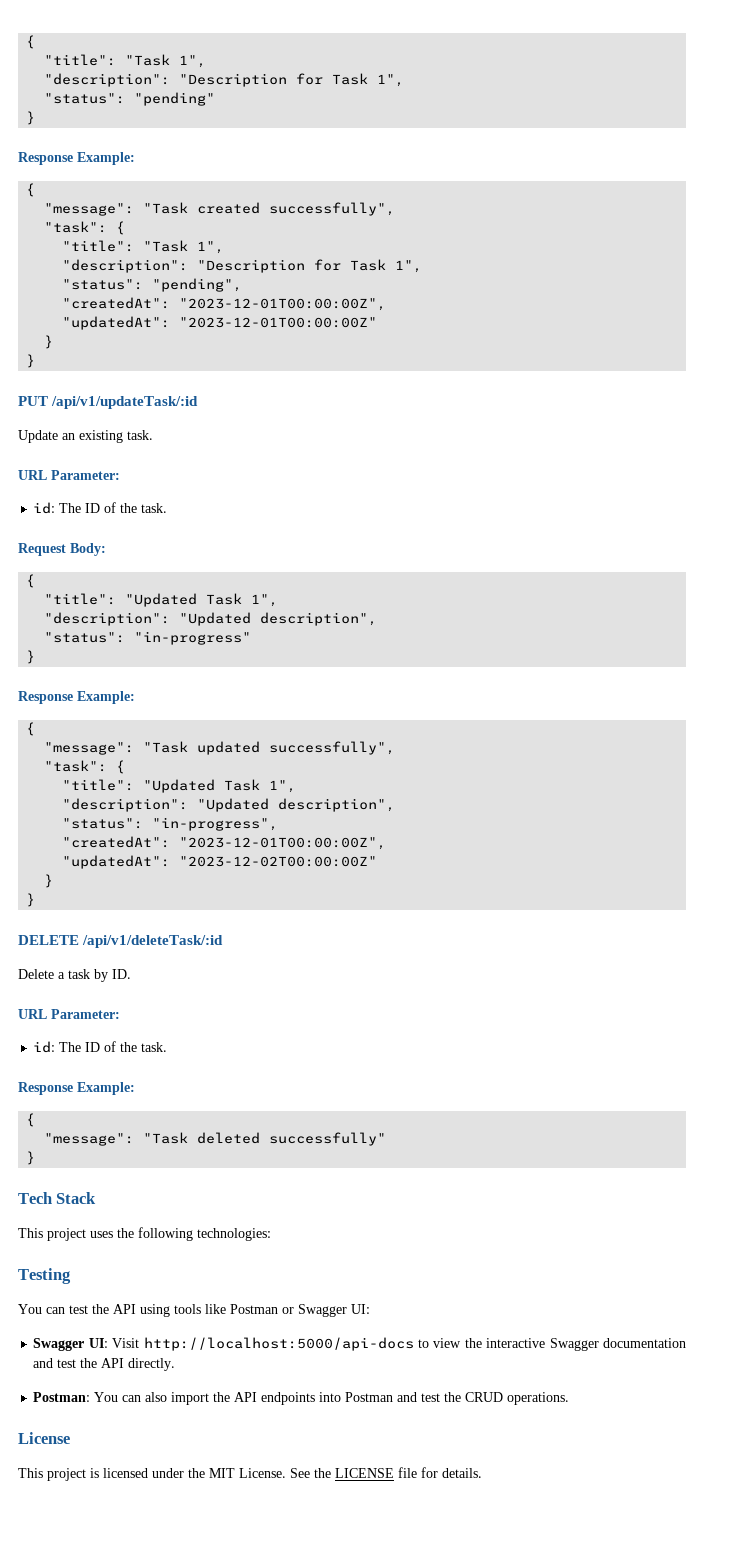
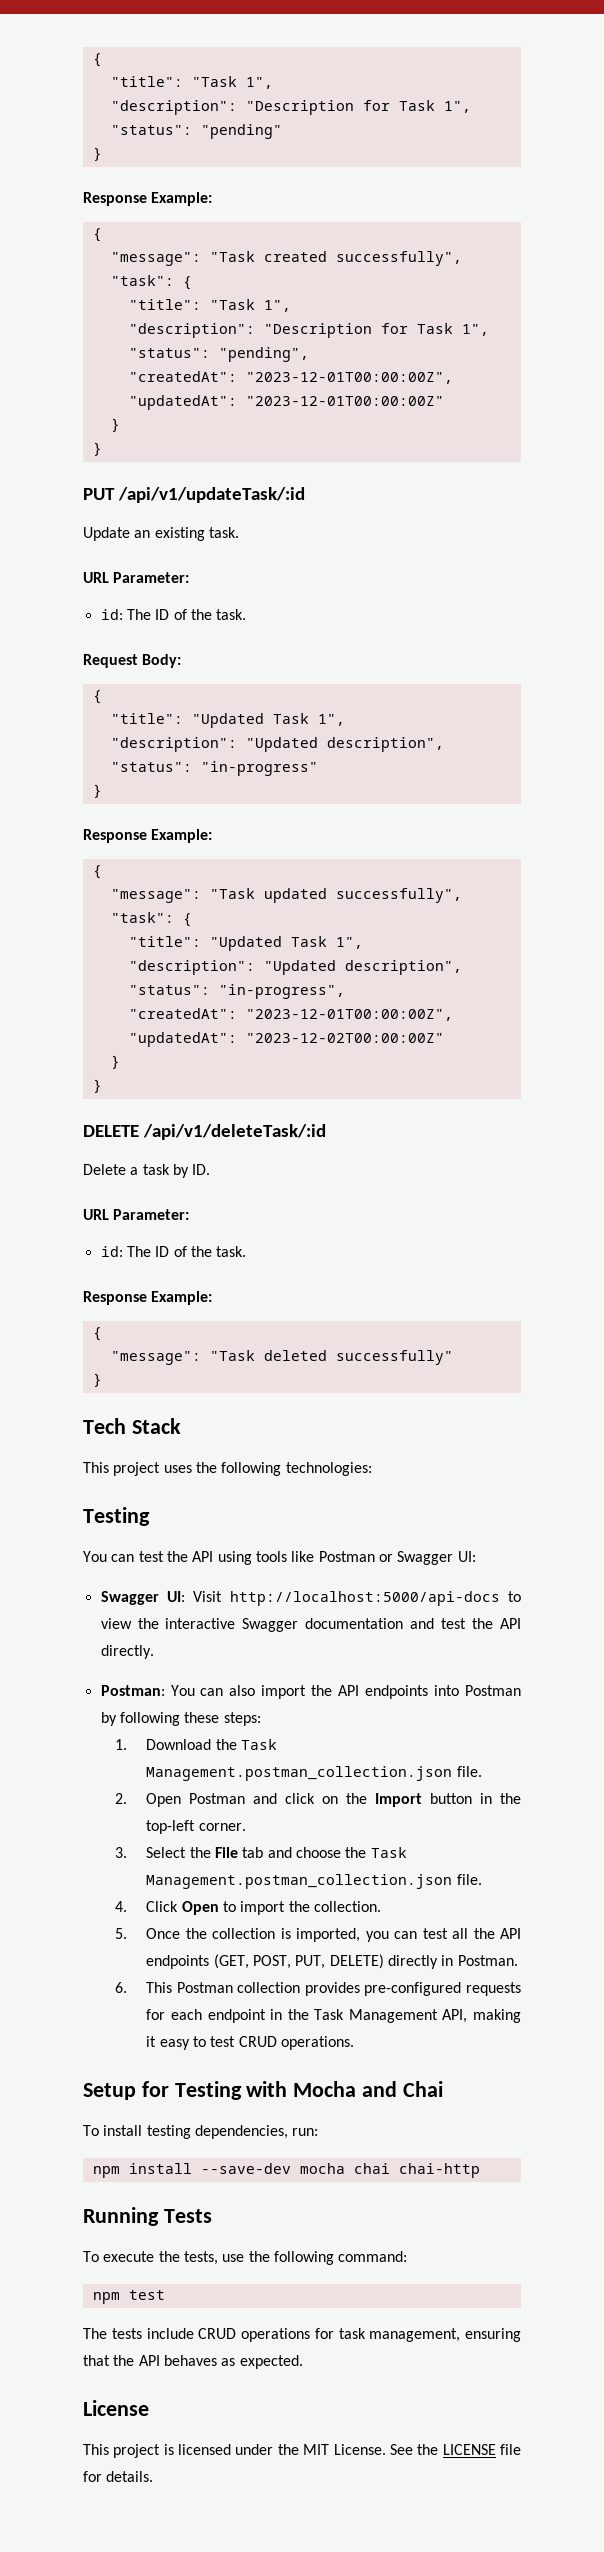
- Postman: You can also import the API endpoints into Postman and test the CRUD operations.
+ Postman: You can also import the API endpoints into Postman by following these steps:
+ 1. Download the Task Management.postman_collection.json file.
+ 2. Open Postman and click on the Import button in the top-left corner.
+ 3. Select the File tab and choose the Task Management.postman_collection.json file.
+ 4. Click Open to import the collection.
+ 5. Once the collection is imported, you can test all the API endpoints (GET, POST, PUT, DELETE) directly in Postman.
+ 6. This Postman collection provides pre-configured requests for each endpoint in the Task Management API, making it easy to test CRUD operations.
+ Setup for Testing with Mocha and Chai
+ To install testing dependencies, run:
+ npm install --save-dev mocha chai chai-http
+ Running Tests
+ To execute the tests, use the following command:
+ npm test
+ The tests include CRUD operations for task management, ensuring that the API behaves as expected.

